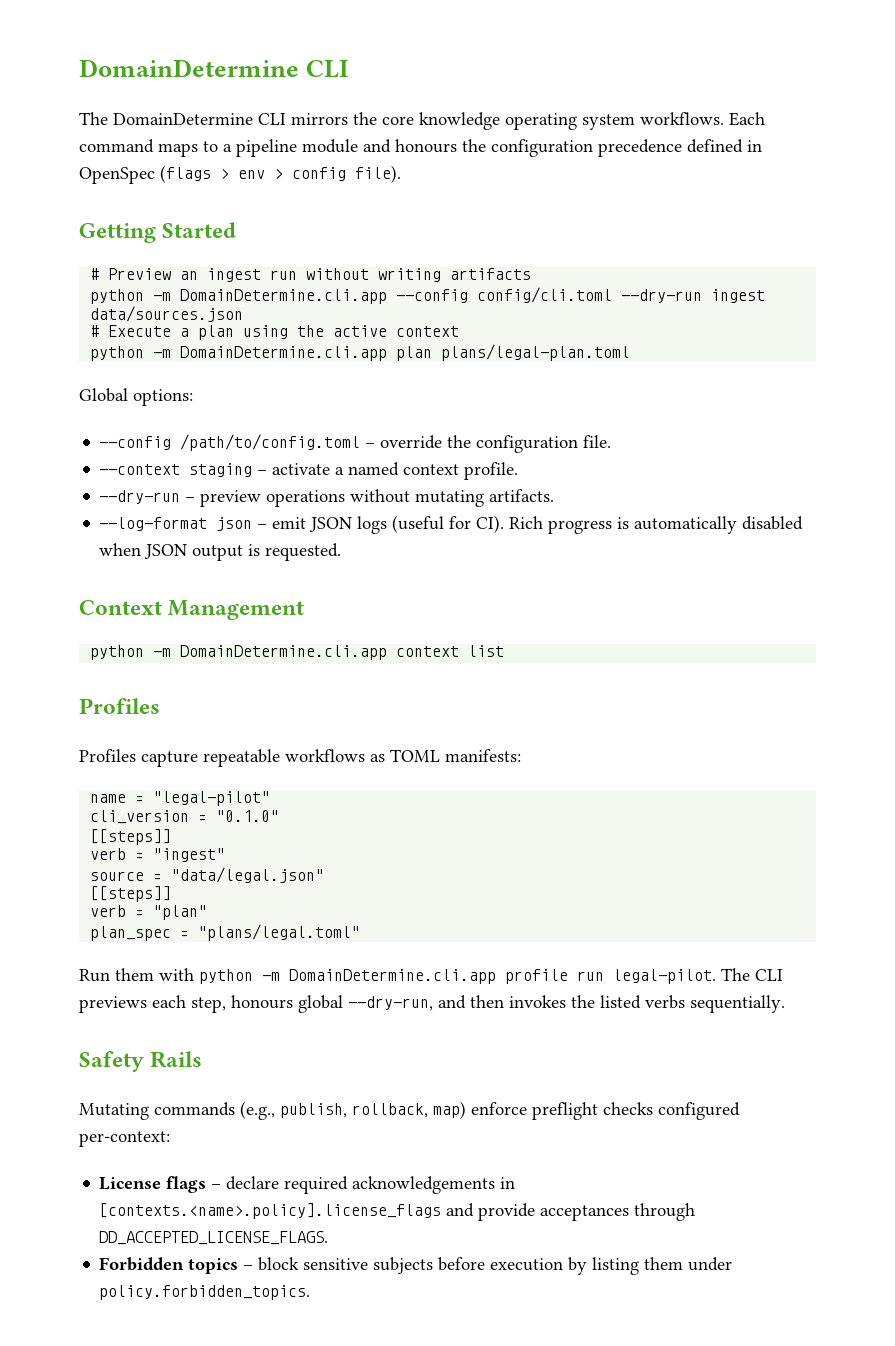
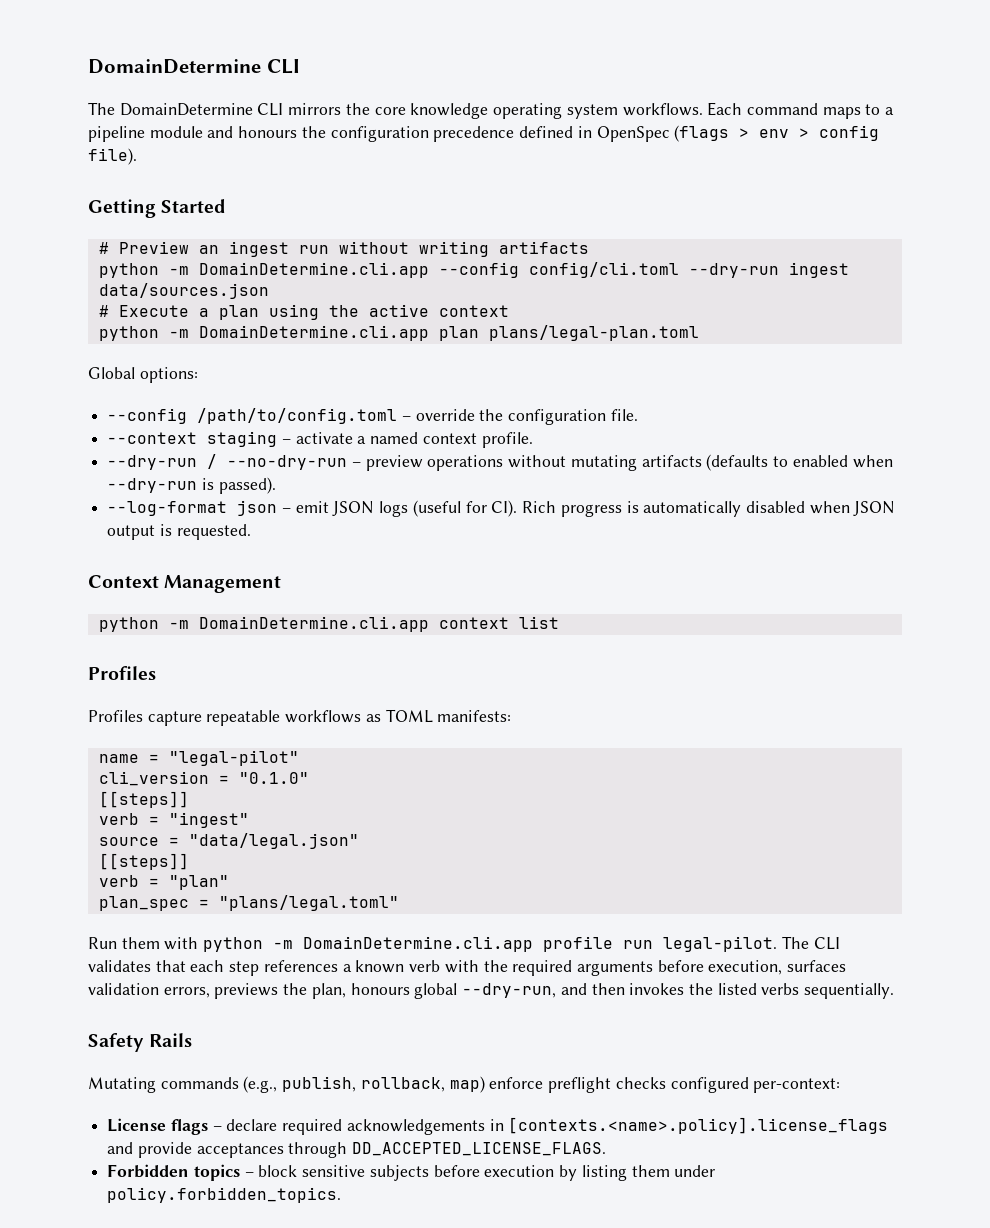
- --dry-run – preview operations without mutating artifacts.
+ --dry-run / --no-dry-run – preview operations without mutating artifacts (defaults to enabled when --dry-run is passed).
- The CLI previews each step, honours global --dry-run, and then invokes the listed verbs sequentially.
+ The CLI validates that each step references a known verb with the required arguments before execution, surfaces validation errors, previews the plan, honours global --dry-run, and then invokes the listed verbs sequentially.

